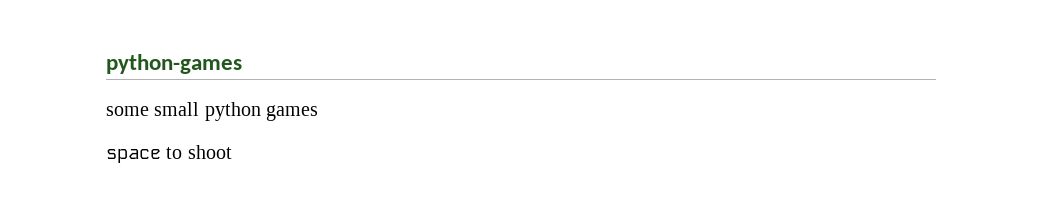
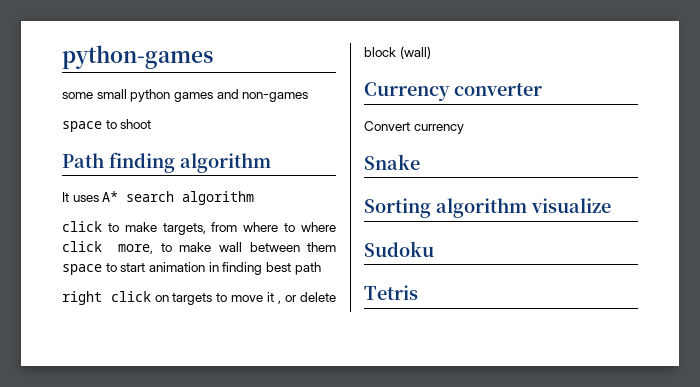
- some small python games
+ some small python games and non-games
+ Path finding algorithm
+ It uses A* search algorithm
+ click to make targets, from where to where click more, to make wall between them space to start animation in finding best path
+ right click on targets to move it , or delete block (wall)
+ Currency converter
+ Convert currency
+ Snake
+ Sorting algorithm visualize
+ Sudoku
+ Tetris

